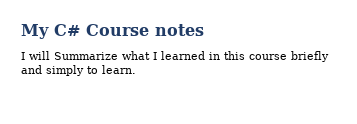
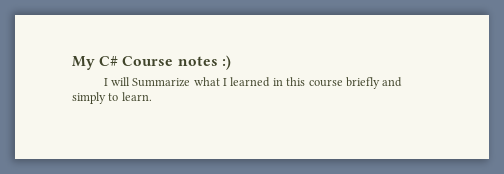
- My C# Course notes
+ My C# Course notes :)

